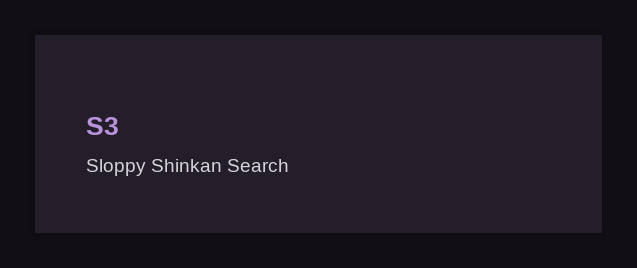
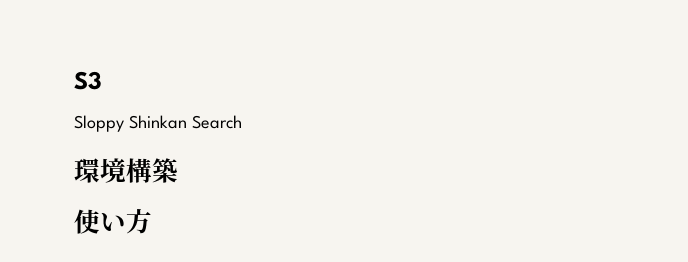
+ 環境構築
+ 使い方

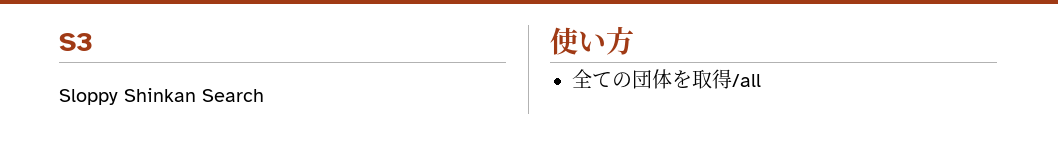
- 環境構築
+ 全ての団体を取得/all

